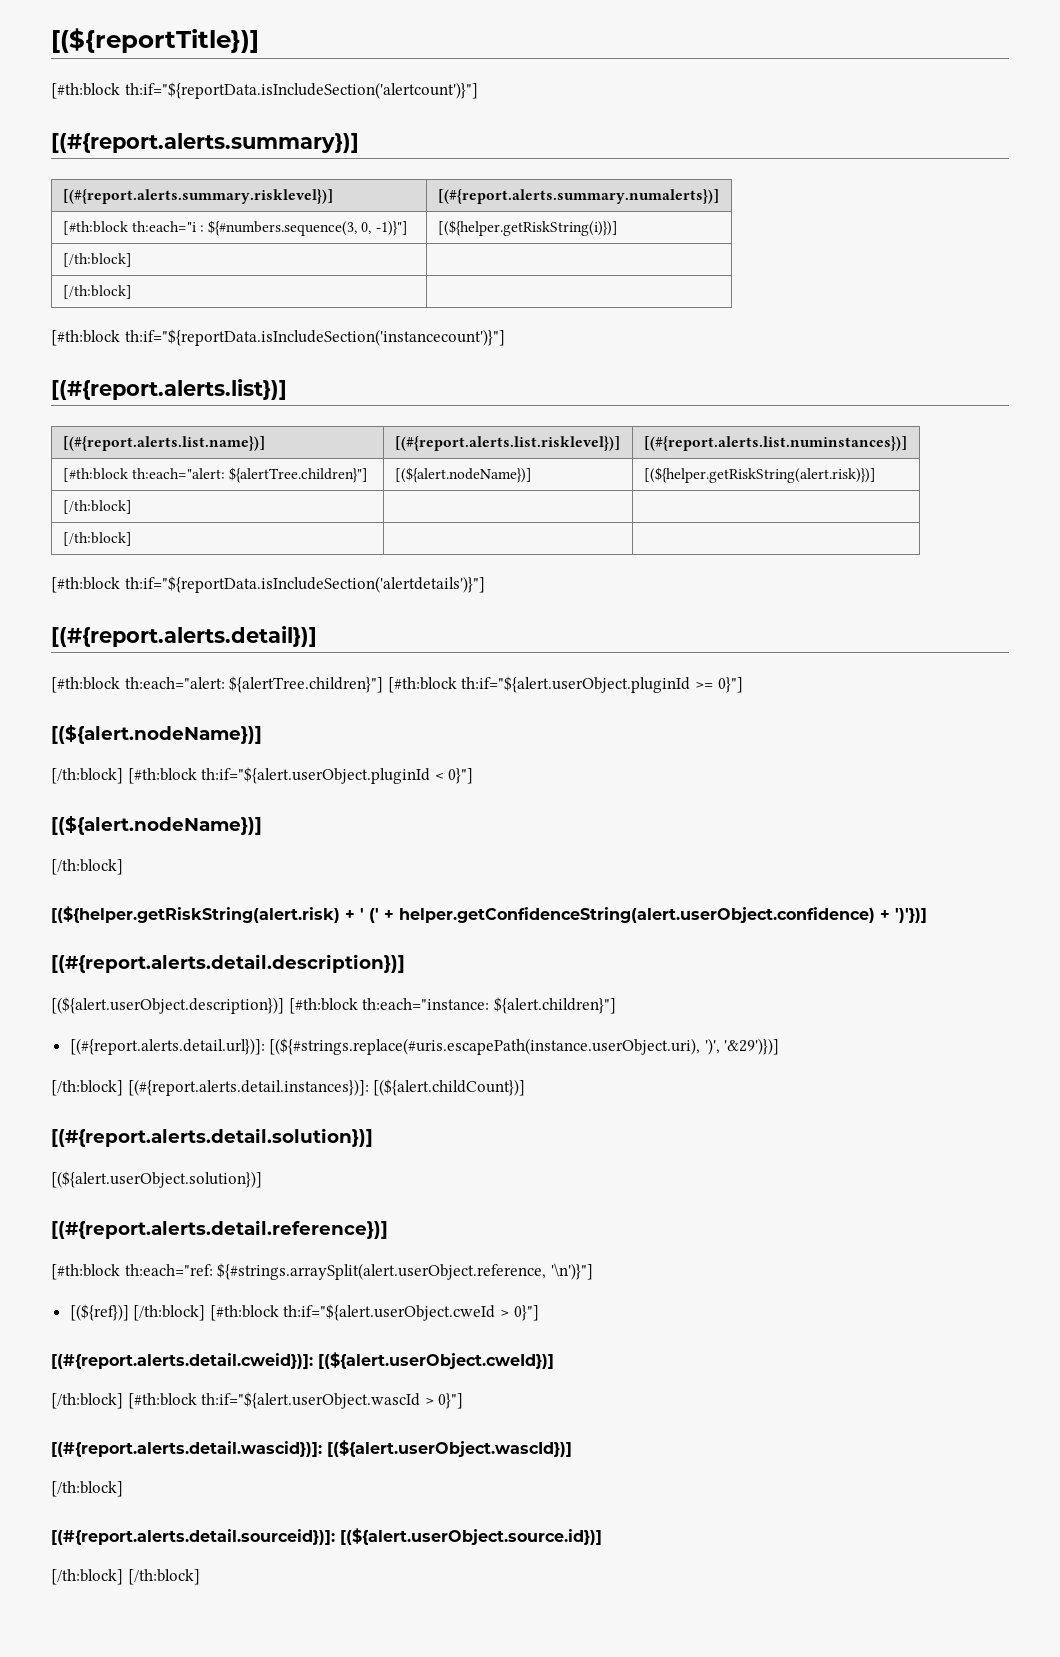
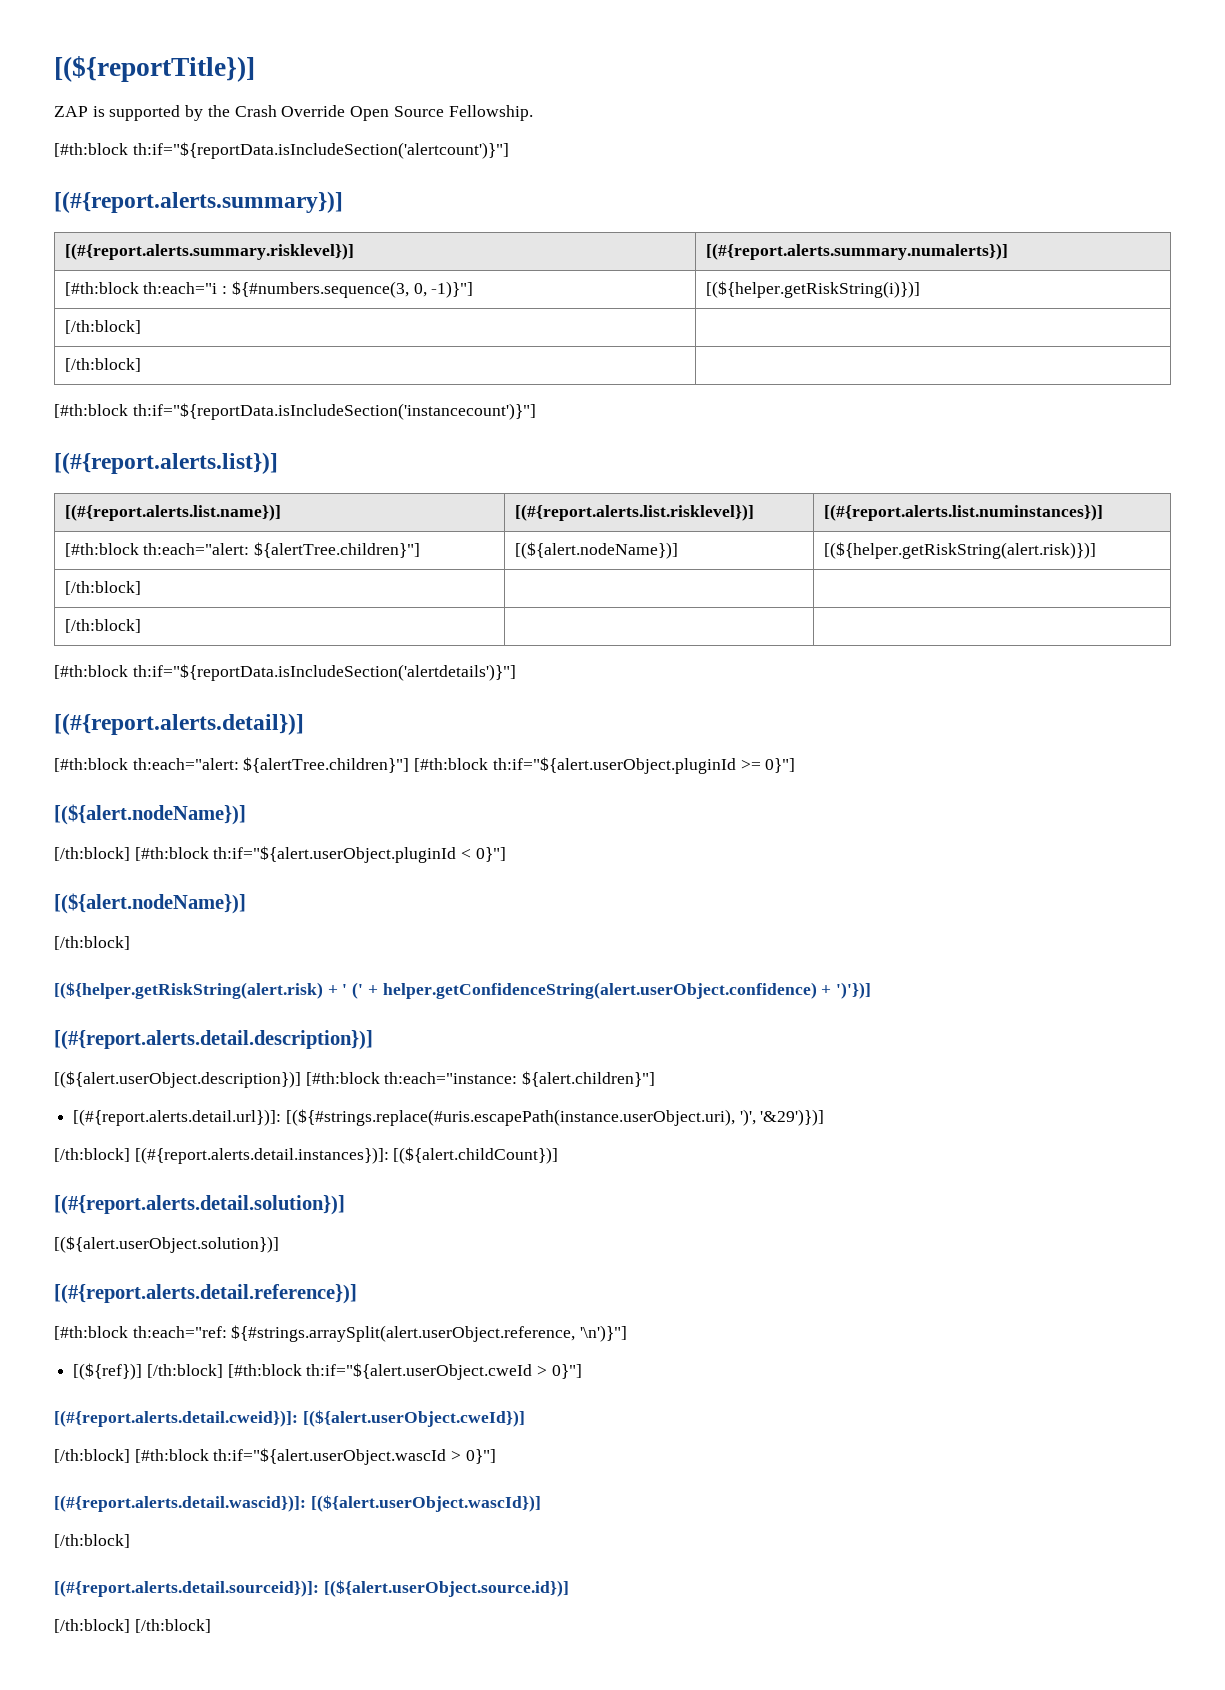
+ ZAP is supported by the Crash Override Open Source Fellowship.

